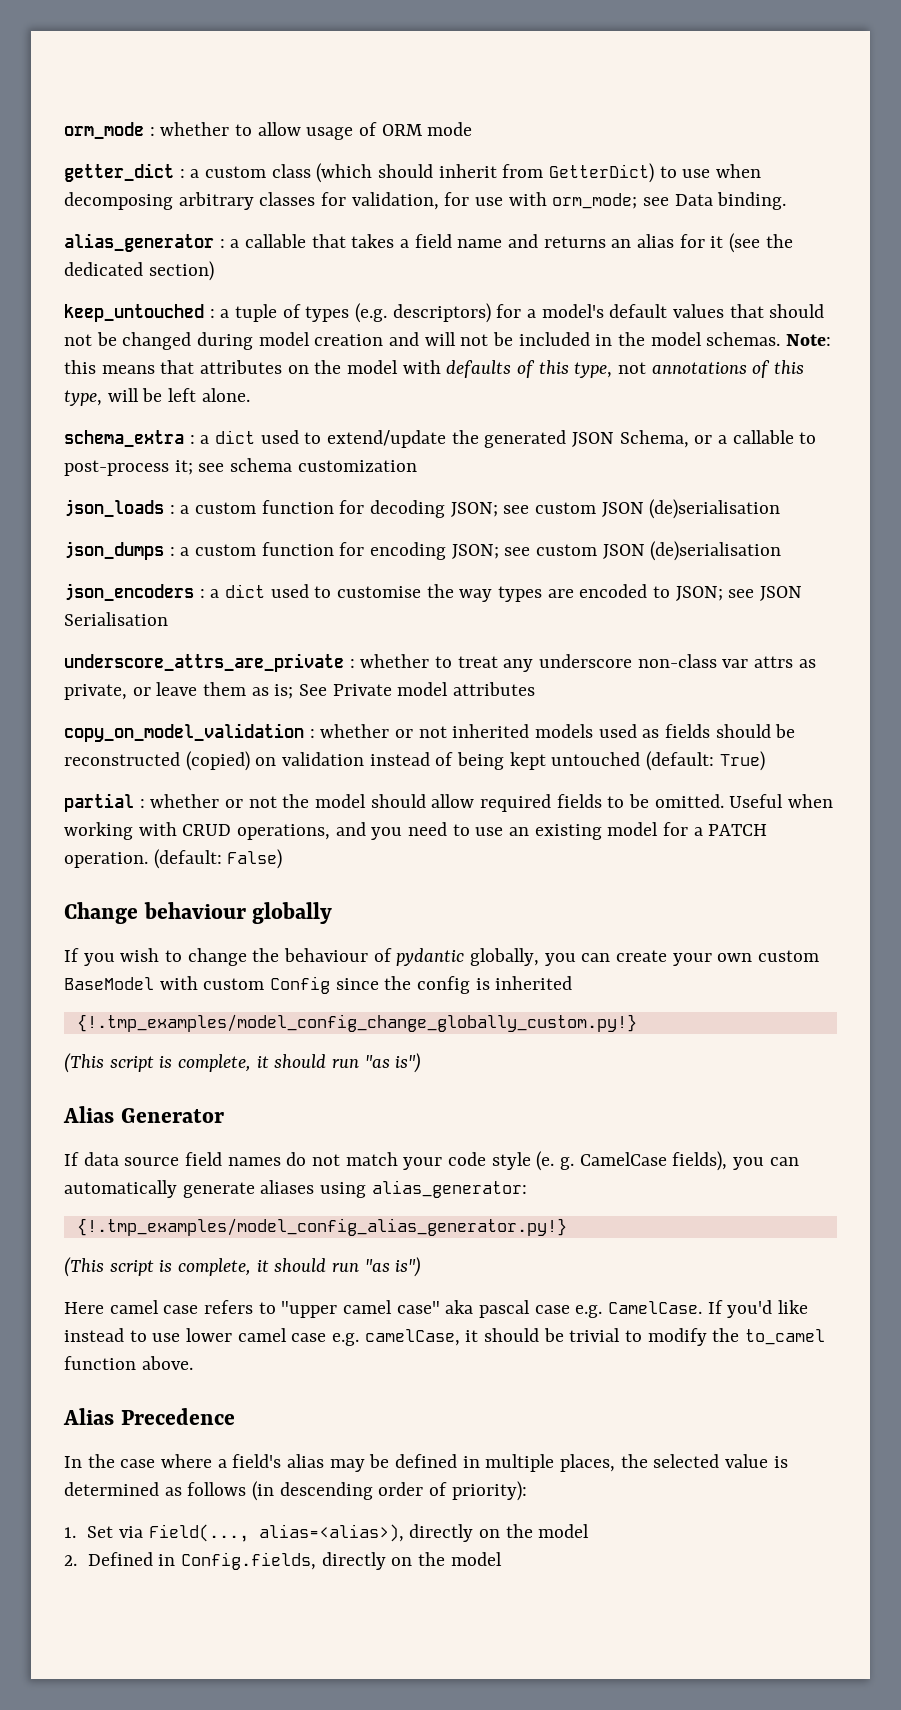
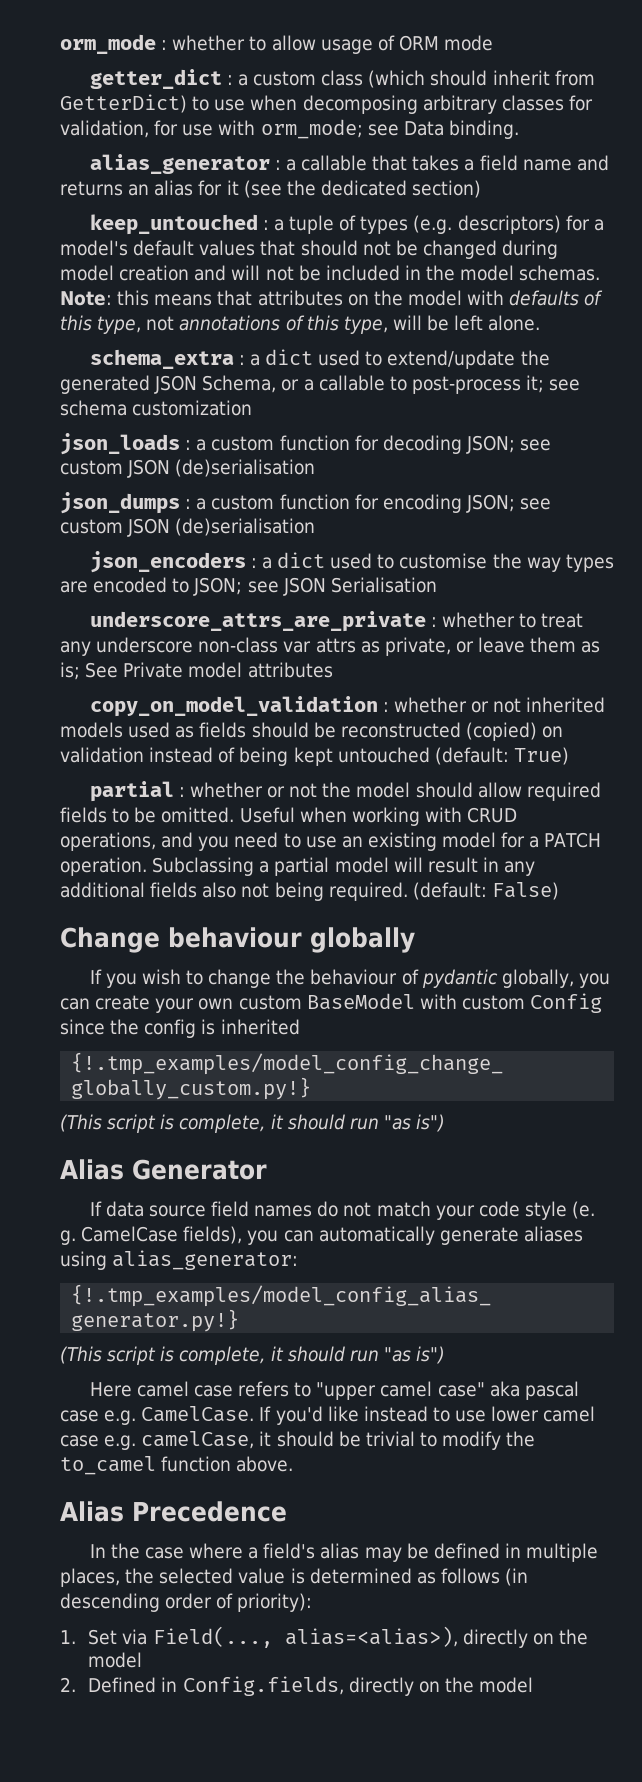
+ Subclassing a partial model will result in any additional fields also not being required.

